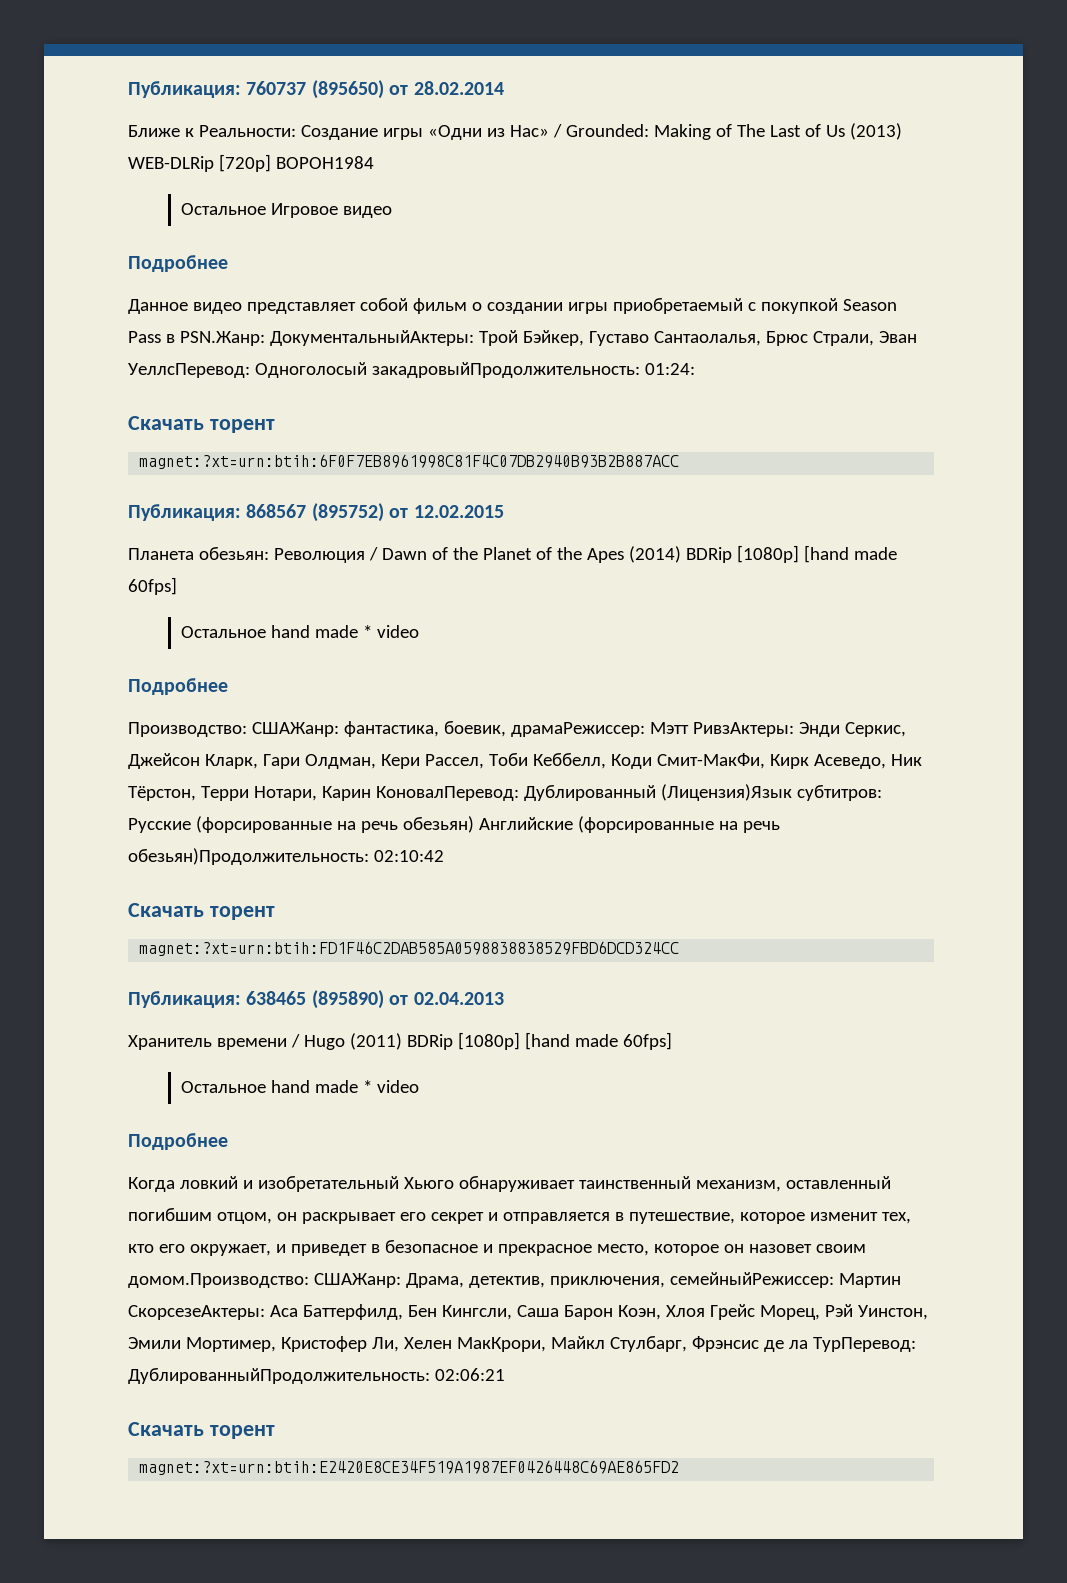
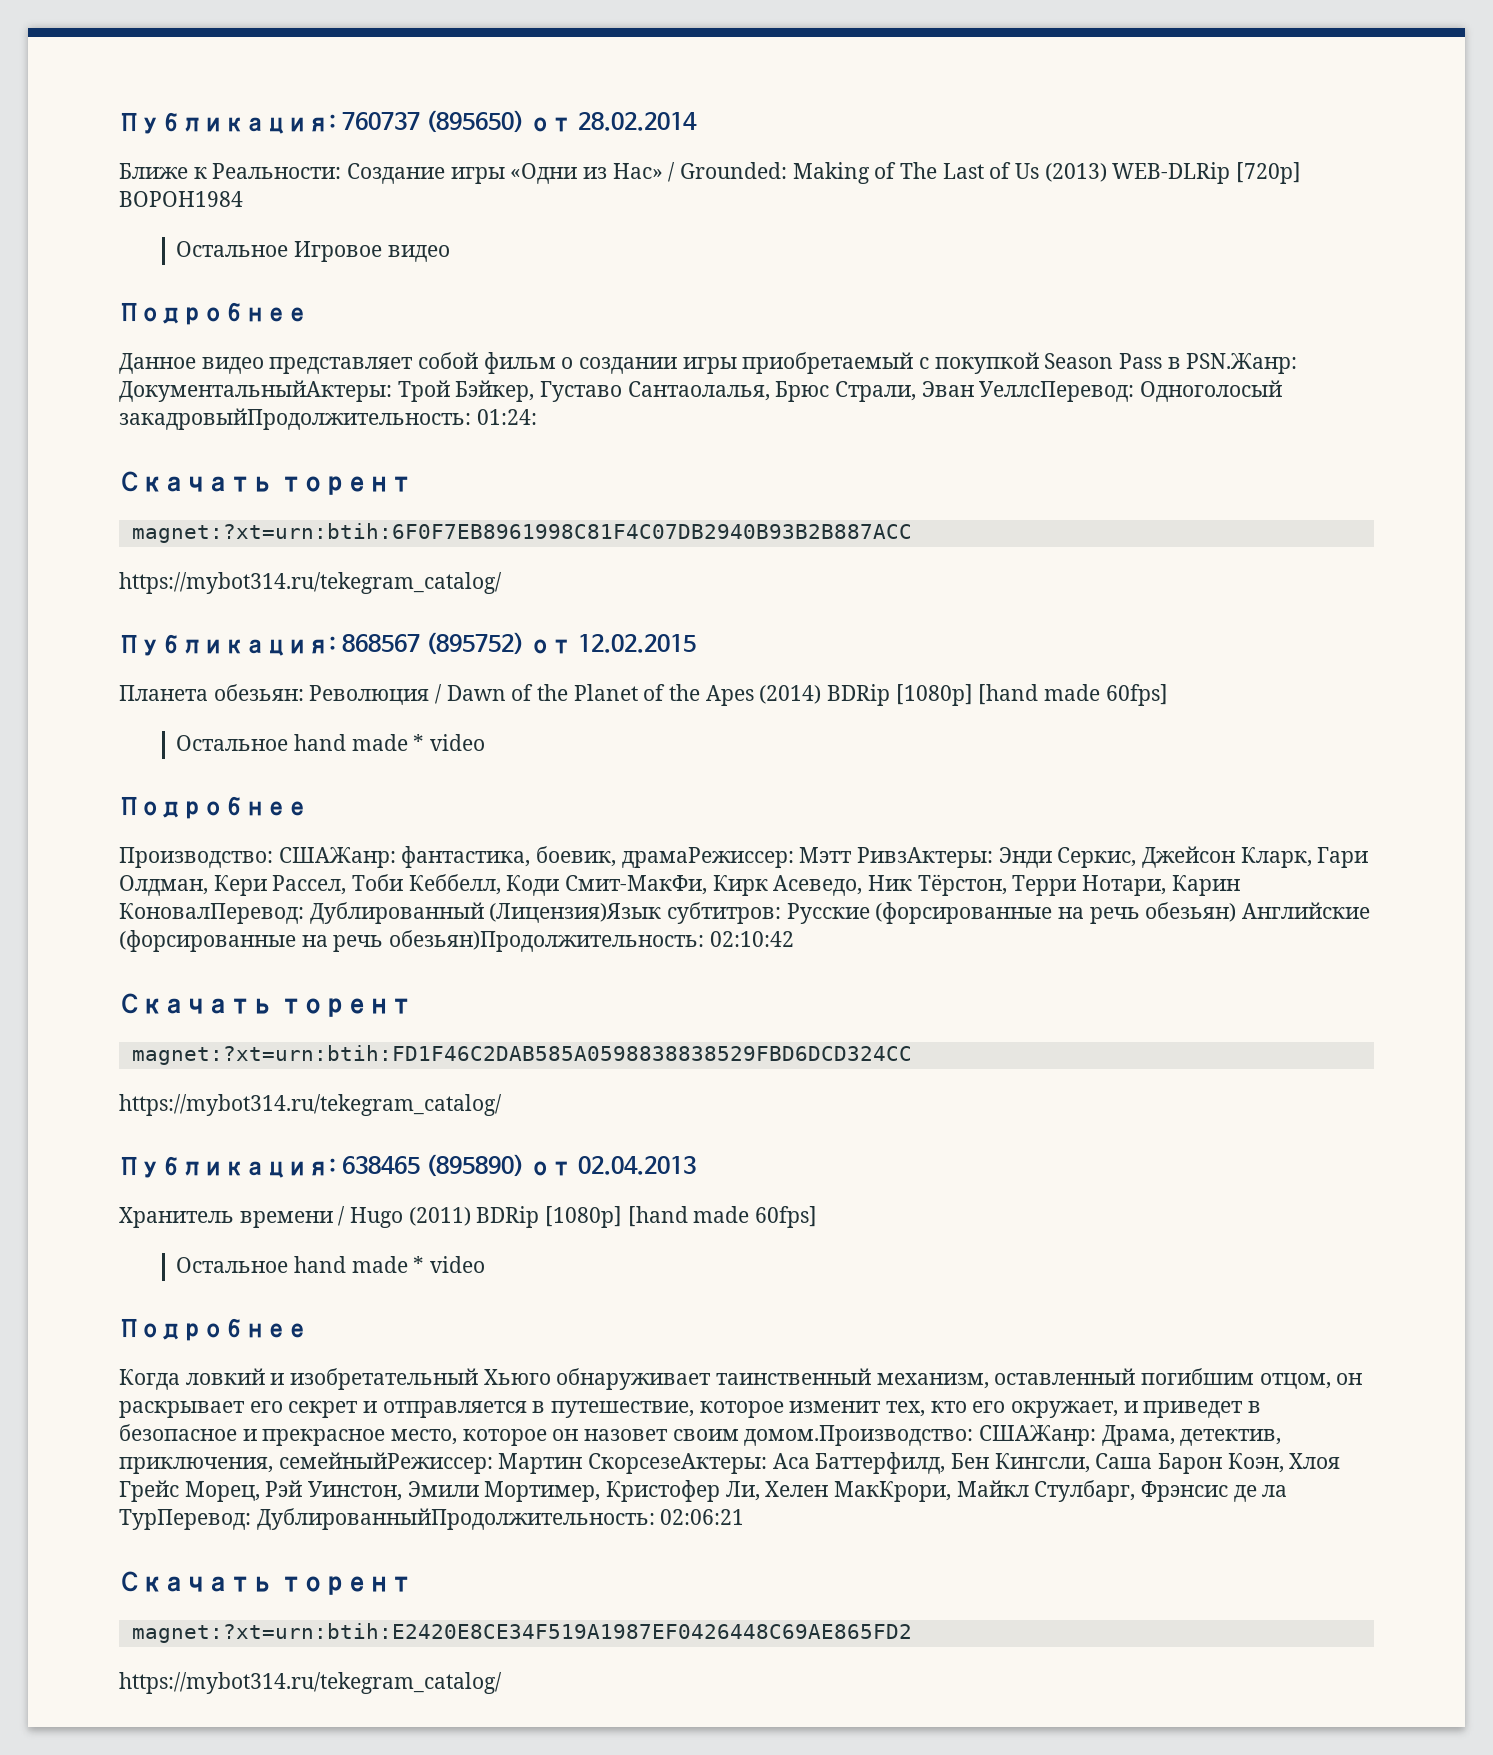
  magnet:?xt=urn:btih:6F0F7EB8961998C81F4C07DB2940B93B2B887ACC
+ https://mybot314.ru/tekegram_catalog/
  magnet:?xt=urn:btih:FD1F46C2DAB585A0598838838529FBD6DCD324CC
+ https://mybot314.ru/tekegram_catalog/
  magnet:?xt=urn:btih:E2420E8CE34F519A1987EF0426448C69AE865FD2
+ https://mybot314.ru/tekegram_catalog/

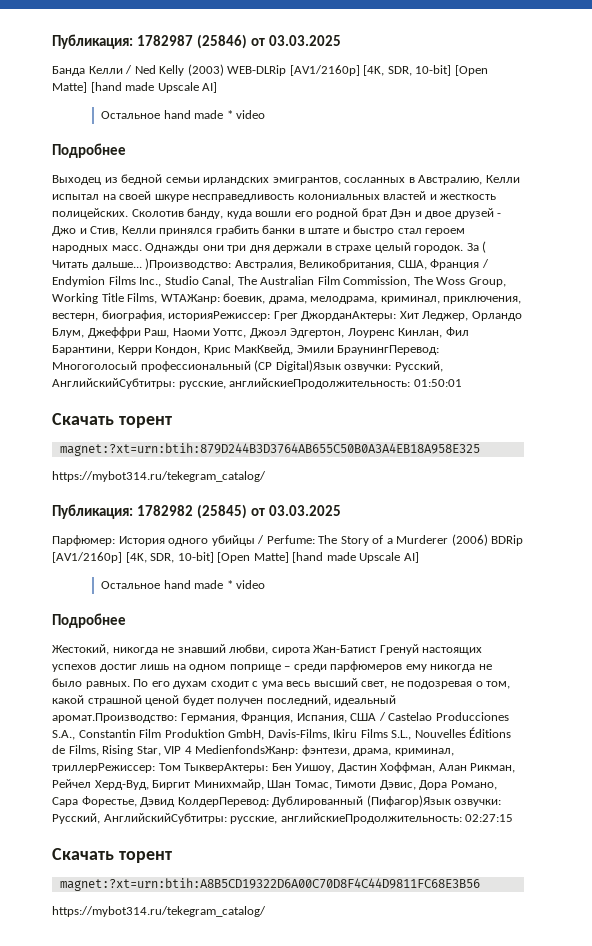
- Публикация: 760737 (895650) от 28.02.2014
- Ближе к Реальности: Создание игры «Одни из Нас» / Grounded: Making of The Last of Us (2013) WEB-DLRip [720p] BOPOH1984
- Остальное Игровое видео
- Подробнее
- Данное видео представляет собой фильм о создании игры приобретаемый с покупкой Season Pass в PSN.Жанр: ДокументальныйАктеры: Трой Бэйкер, Густаво Сантаолалья, Брюс Страли, Эван УеллсПеревод: Одноголосый закадровыйПродолжительность: 01:24:
- Скачать торент
- magnet:?xt=urn:btih:6F0F7EB8961998C81F4C07DB2940B93B2B887ACC
- https://mybot314.ru/tekegram_catalog/
- Публикация: 868567 (895752) от 12.02.2015
- Планета обезьян: Революция / Dawn of the Planet of the Apes (2014) BDRip [1080p] [hand made 60fps]
+ Публикация: 1782987 (25846) от 03.03.2025
+ Банда Келли / Ned Kelly (2003) WEB-DLRip [AV1/2160p] [4K, SDR, 10-bit] [Open Matte] [hand made Upscale AI]
  Остальное hand made * video
  Подробнее
- Производство: СШАЖанр: фантастика, боевик, драмаРежиссер: Мэтт РивзАктеры: Энди Серкис, Джейсон Кларк, Гари Олдман, Кери Рассел, Тоби Кеббелл, Коди Смит-МакФи, Кирк Асеведо, Ник Тёрстон, Терри Нотари, Карин КоновалПеревод: Дублированный (Лицензия)Язык субтитров: Русские (форсированные на речь обезьян) Английские (форсированные на речь обезьян)Продолжительность: 02:10:42
+ Выходец из бедной семьи ирландских эмигрантов, сосланных в Австралию, Келли испытал на своей шкуре несправедливость колониальных властей и жесткость полицейских. Сколотив банду, куда вошли его родной брат Дэн и двое друзей - Джо и Стив, Келли принялся грабить банки в штате и быстро стал героем народных масс. Однажды они три дня держали в страхе целый городок. За ( Читать дальше... )Производство: Австралия, Великобритания, США, Франция / Endymion Films Inc., Studio Canal, The Australian Film Commission, The Woss Group, Working Title Films, WTAЖанр: боевик, драма, мелодрама, криминал, приключения, вестерн, биография, историяРежиссер: Грег ДжорданАктеры: Хит Леджер, Орландо Блум, Джеффри Раш, Наоми Уоттс, Джоэл Эдгертон, Лоуренс Кинлан, Фил Барантини, Керри Кондон, Крис МакКвейд, Эмили БраунингПеревод: Многоголосый профессиональный (CP Digital)Язык озвучки: Русский, АнглийскийСубтитры: русские, английскиеПродолжительность: 01:50:01
  Скачать торент
- magnet:?xt=urn:btih:FD1F46C2DAB585A0598838838529FBD6DCD324CC
+ magnet:?xt=urn:btih:879D244B3D3764AB655C50B0A3A4EB18A958E325
  https://mybot314.ru/tekegram_catalog/
- Публикация: 638465 (895890) от 02.04.2013
- Хранитель времени / Hugo (2011) BDRip [1080p] [hand made 60fps]
+ Публикация: 1782982 (25845) от 03.03.2025
+ Парфюмер: История одного убийцы / Perfume: The Story of a Murderer (2006) BDRip [AV1/2160p] [4K, SDR, 10-bit] [Open Matte] [hand made Upscale AI]
  Остальное hand made * video
  Подробнее
- Когда ловкий и изобретательный Хьюго обнаруживает таинственный механизм, оставленный погибшим отцом, он раскрывает его секрет и отправляется в путешествие, которое изменит тех, кто его окружает, и приведет в безопасное и прекрасное место, которое он назовет своим домом.Производство: СШАЖанр: Драма, детектив, приключения, семейныйРежиссер: Мартин СкорсезеАктеры: Аса Баттерфилд, Бен Кингсли, Саша Барон Коэн, Хлоя Грейс Морец, Рэй Уинстон, Эмили Мортимер, Кристофер Ли, Хелен МакКрори, Майкл Стулбарг, Фрэнсис де ла ТурПеревод: ДублированныйПродолжительность: 02:06:21
+ Жестокий, никогда не знавший любви, сирота Жан-Батист Гренуй настоящих успехов достиг лишь на одном поприще – среди парфюмеров ему никогда не было равных. По его духам сходит с ума весь высший свет, не подозревая о том, какой страшной ценой будет получен последний, идеальный аромат.Производство: Германия, Франция, Испания, США / Castelao Producciones S.A., Constantin Film Produktion GmbH, Davis-Films, Ikiru Films S.L., Nouvelles Éditions de Films, Rising Star, VIP 4 MedienfondsЖанр: фэнтези, драма, криминал, триллерРежиссер: Том ТыкверАктеры: Бен Уишоу, Дастин Хоффман, Алан Рикман, Рейчел Херд-Вуд, Биргит Минихмайр, Шан Томас, Тимоти Дэвис, Дора Романо, Сара Форестье, Дэвид КолдерПеревод: Дублированный (Пифагор)Язык озвучки: Русский, АнглийскийСубтитры: русские, английскиеПродолжительность: 02:27:15
  Скачать торент
- magnet:?xt=urn:btih:E2420E8CE34F519A1987EF0426448C69AE865FD2
+ magnet:?xt=urn:btih:A8B5CD19322D6A00C70D8F4C44D9811FC68E3B56

